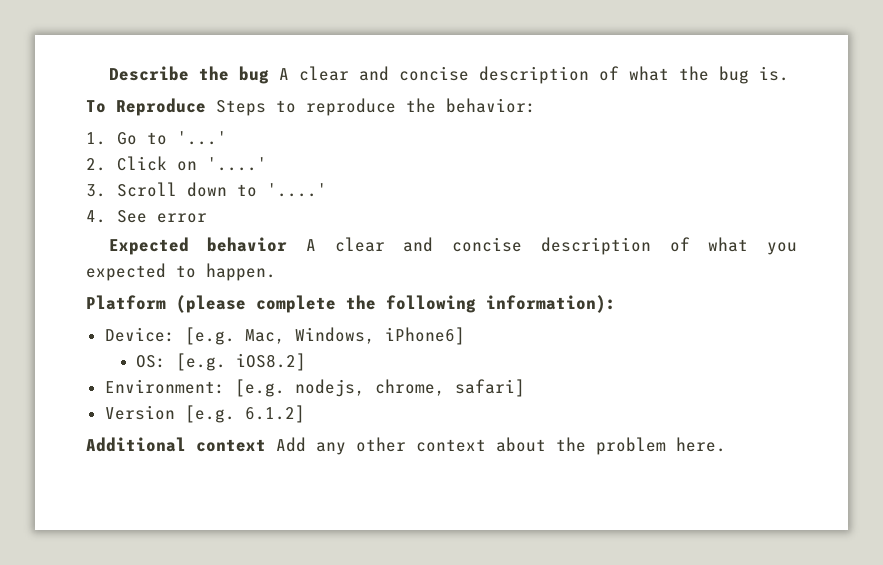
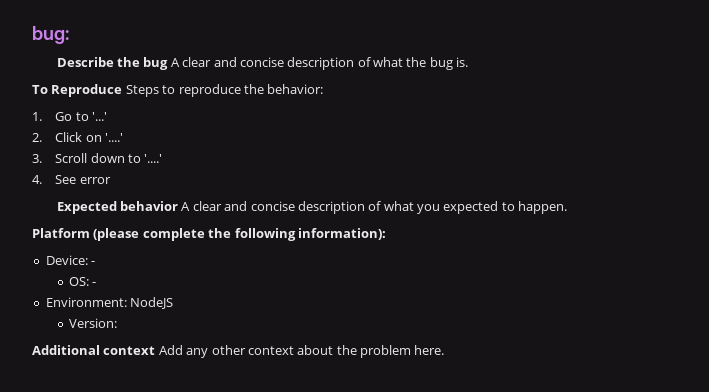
+ bug:
- Device: [e.g. Mac, Windows, iPhone6]
+ Device: -
- OS: [e.g. iOS8.2]
+ OS: -
- Environment: [e.g. nodejs, chrome, safari]
- Version [e.g. 6.1.2]
+ Environment: NodeJS
+ Version:

